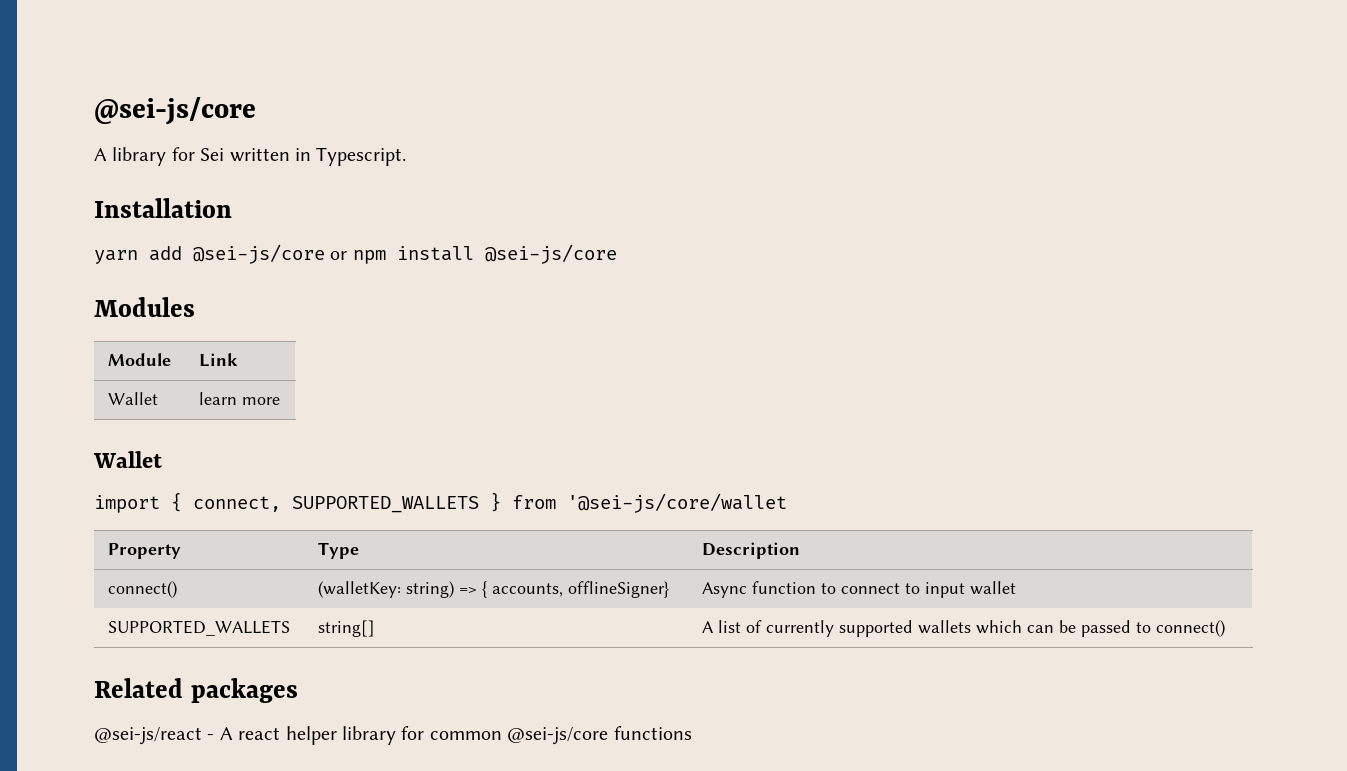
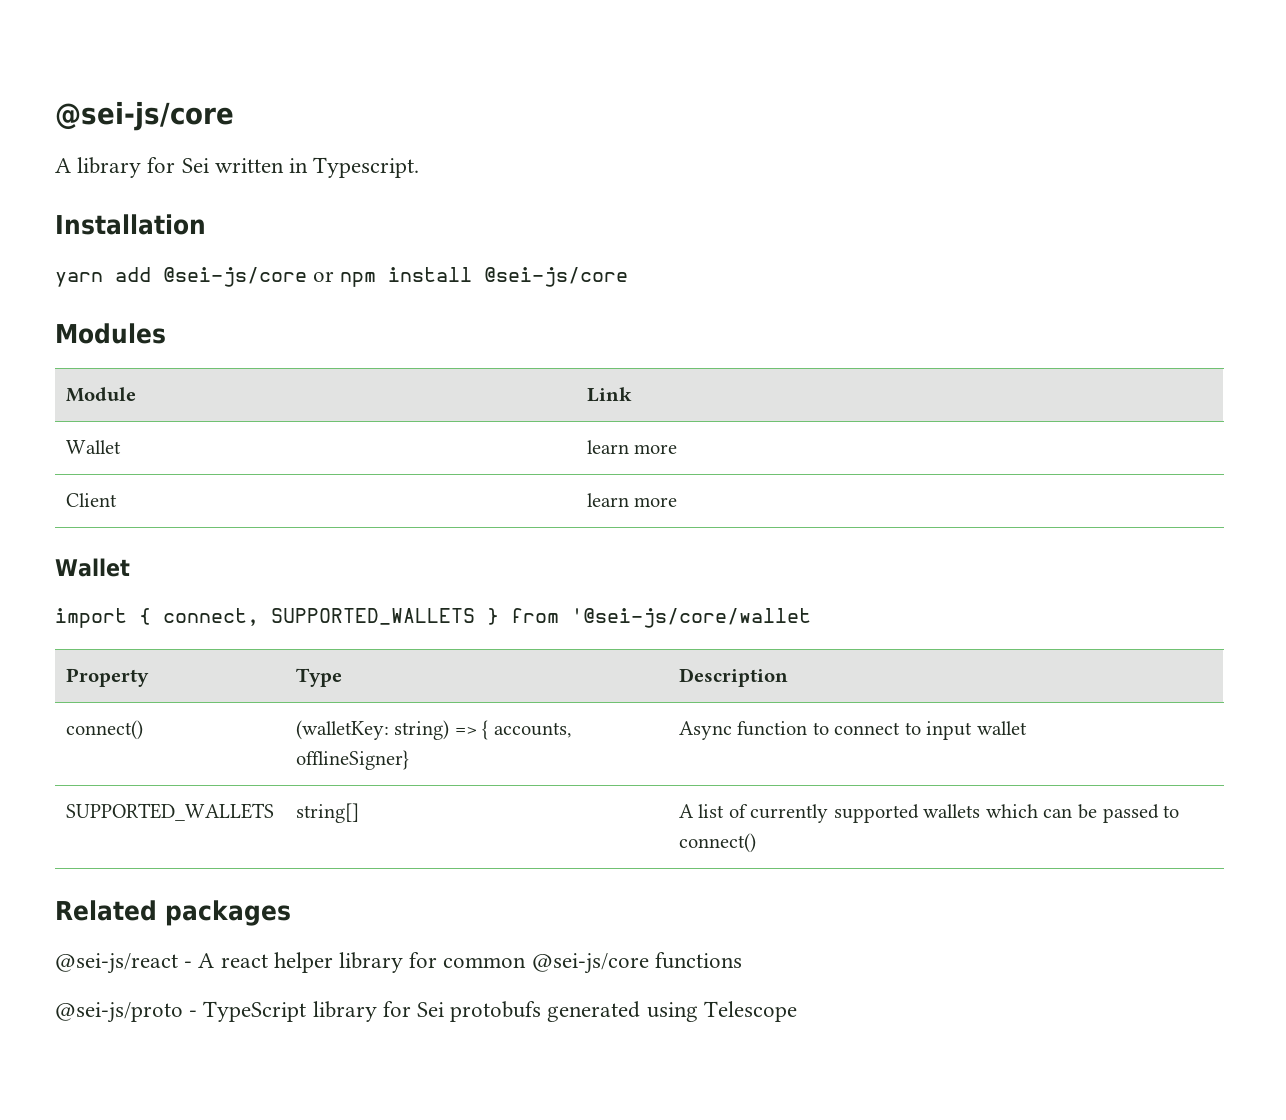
+ Client | learn more
+ @sei-js/proto - TypeScript library for Sei protobufs generated using Telescope

